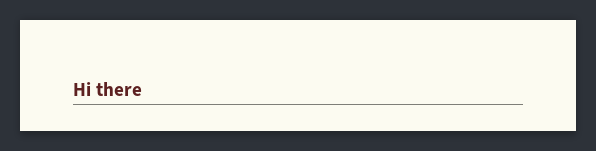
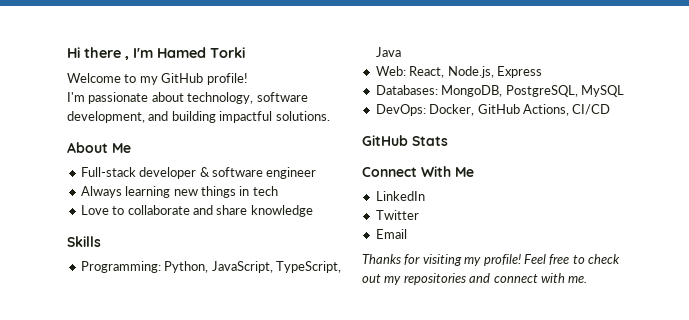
- Hi there
+ Hi there , I'm Hamed Torki
+ Welcome to my GitHub profile!
+ I'm passionate about technology, software development, and building impactful solutions.
+ About Me
+ Full-stack developer & software engineer
+ Always learning new things in tech
+ Love to collaborate and share knowledge
+ Skills
+ Programming: Python, JavaScript, TypeScript, Java
+ Web: React, Node.js, Express
+ Databases: MongoDB, PostgreSQL, MySQL
+ DevOps: Docker, GitHub Actions, CI/CD
+ GitHub Stats
+ Connect With Me
+ LinkedIn
+ Twitter
+ Email
+ Thanks for visiting my profile! Feel free to check out my repositories and connect with me.

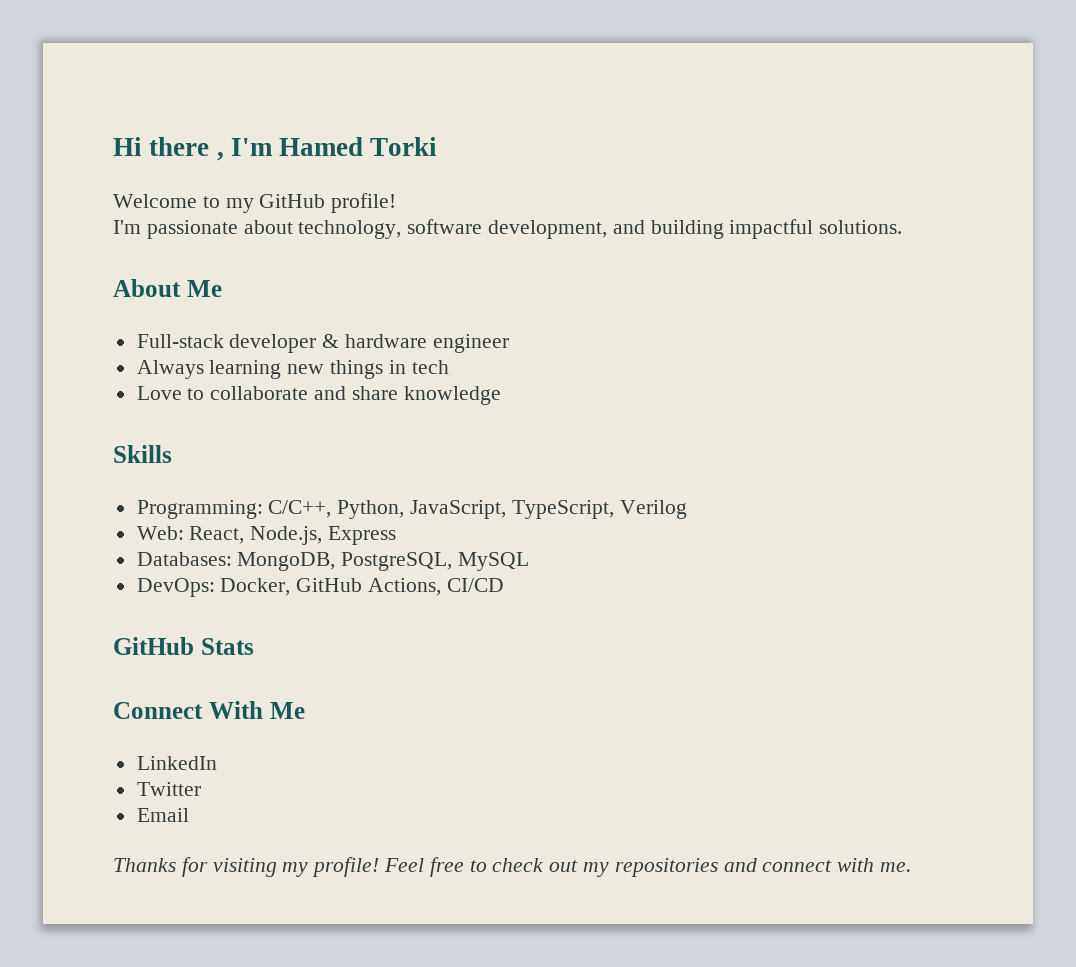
- Full-stack developer & software engineer
+ Full-stack developer & hardware engineer
- Programming: Python, JavaScript, TypeScript, Java
+ Programming: C/C++, Python, JavaScript, TypeScript, Verilog

